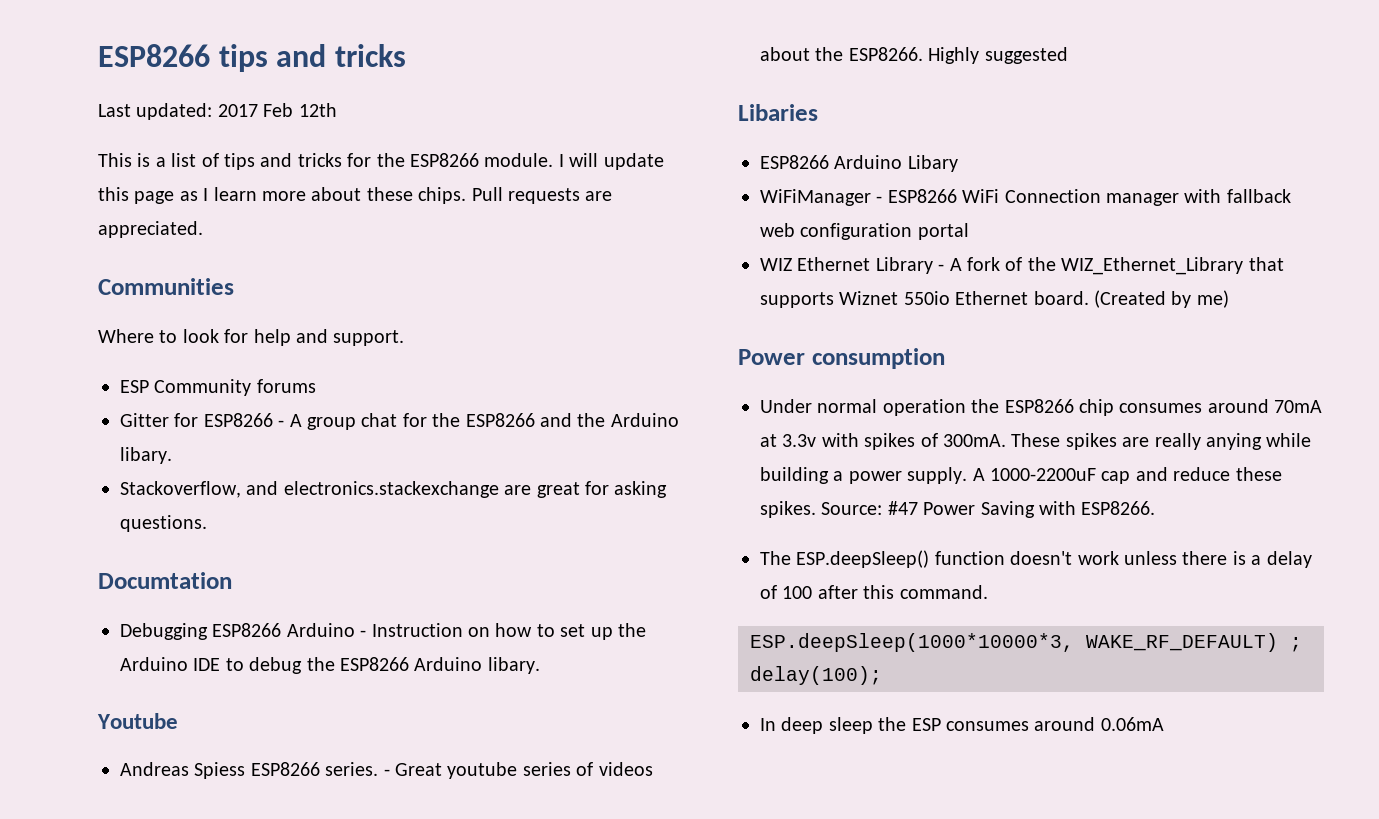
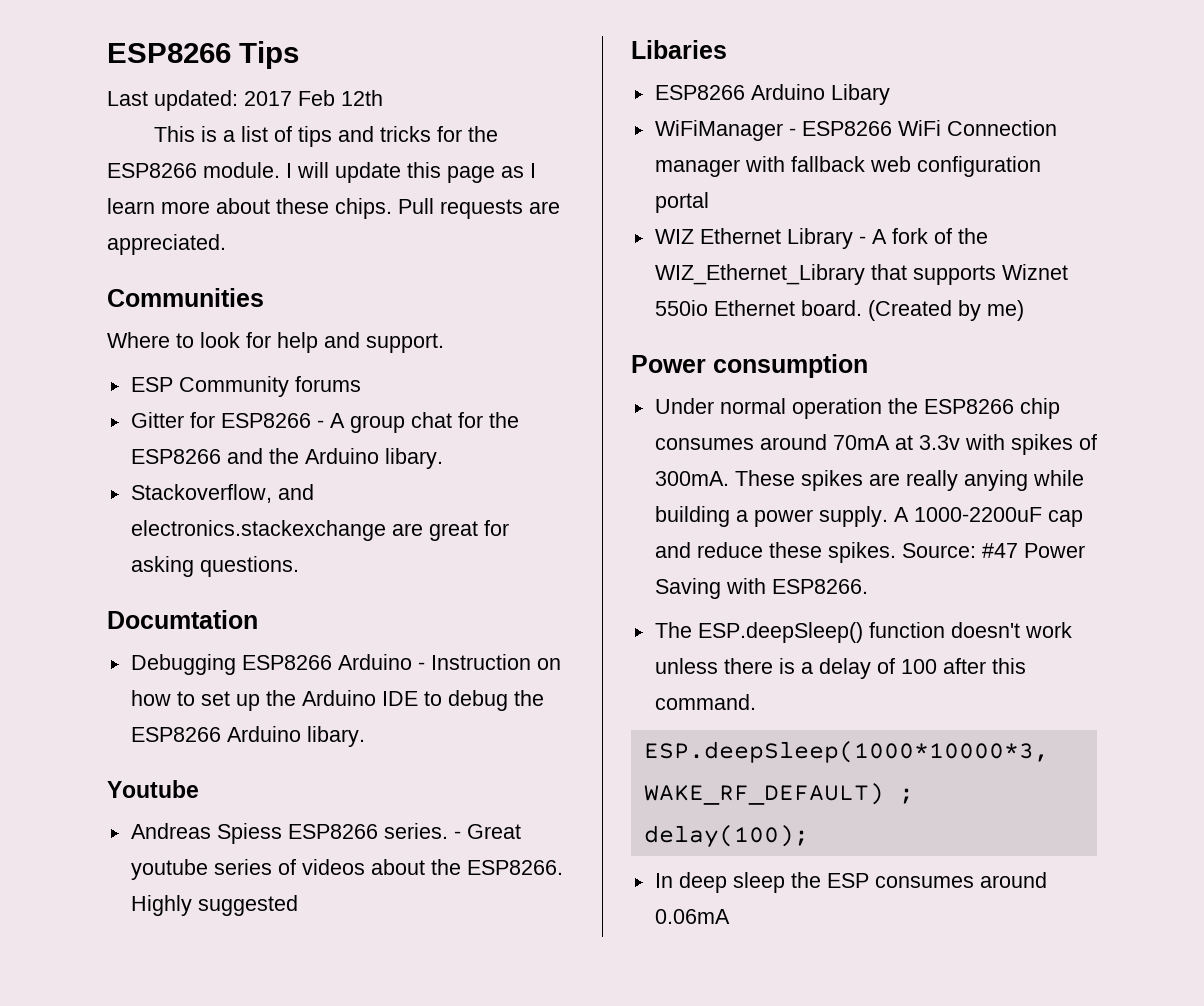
- ESP8266 tips and tricks
+ ESP8266 Tips

